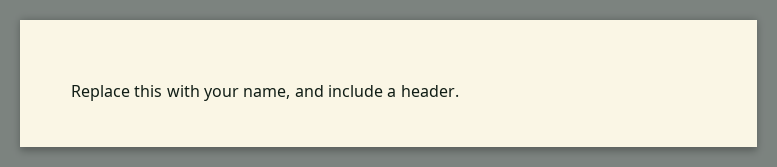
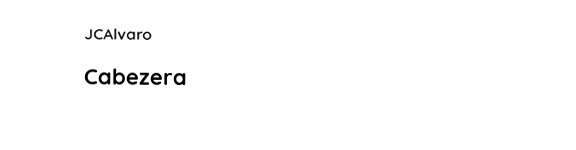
- Replace this with your name, and include a header.
+ JCAlvaro
+ Cabezera

